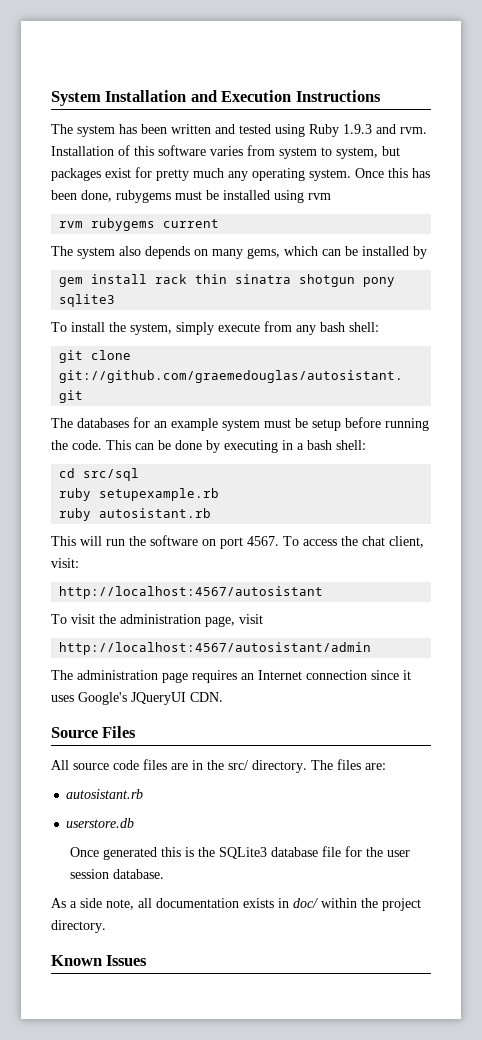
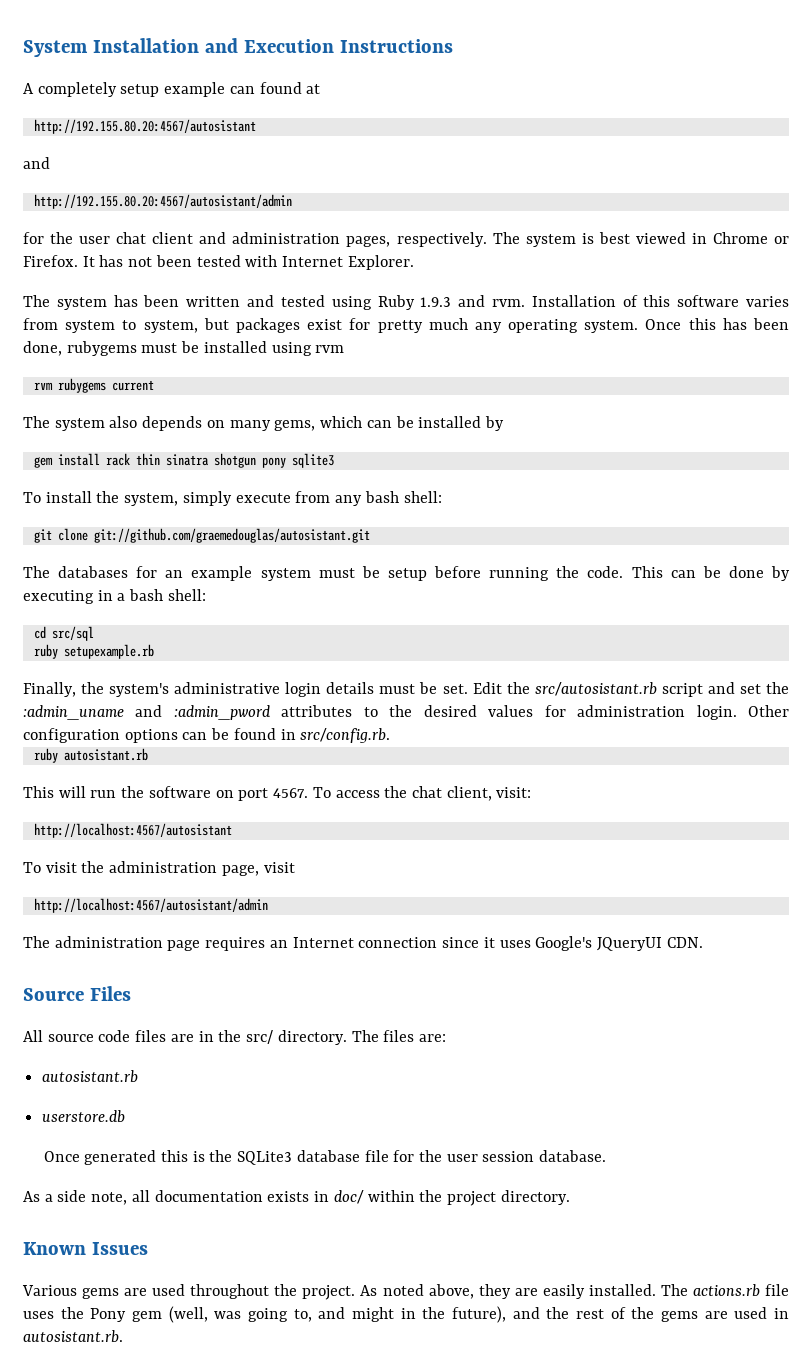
+ A completely setup example can found at
+ http://192.155.80.20:4567/autosistant
+ and
+ http://192.155.80.20:4567/autosistant/admin
+ for the user chat client and administration pages, respectively. The system is best viewed in Chrome or Firefox. It has not been tested with Internet Explorer.
+ Finally, the system's administrative login details must be set. Edit the src/autosistant.rb script and set the :admin_uname and :admin_pword attributes to the desired values for administration login. Other configuration options can be found in src/config.rb.
+ Various gems are used throughout the project. As noted above, they are easily installed. The actions.rb file uses the Pony gem (well, was going to, and might in the future), and the rest of the gems are used in autosistant.rb.

